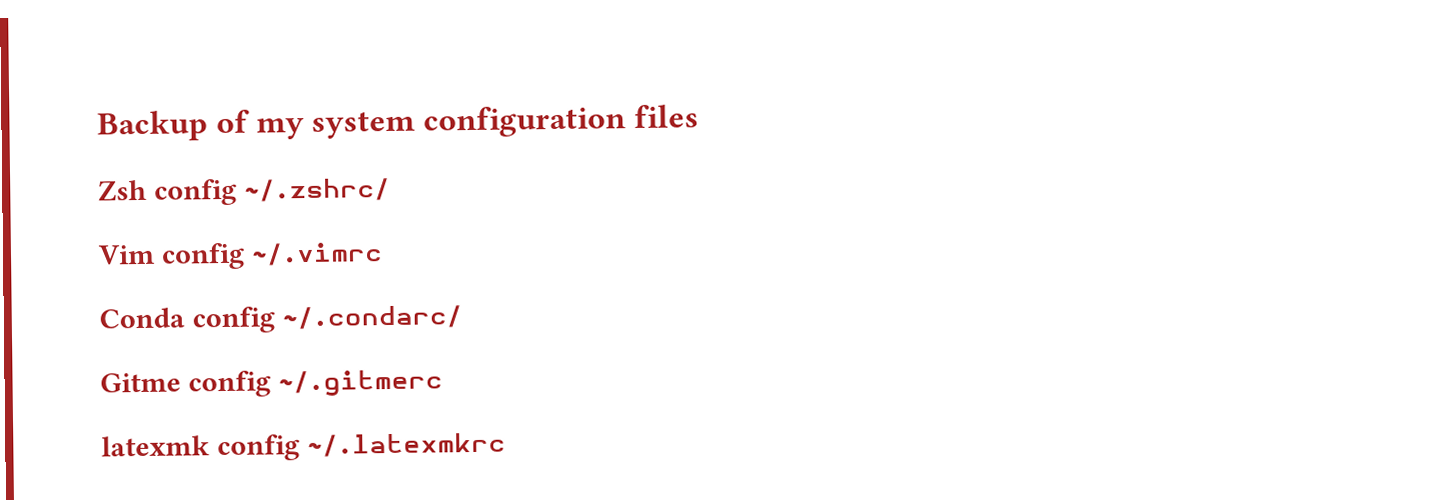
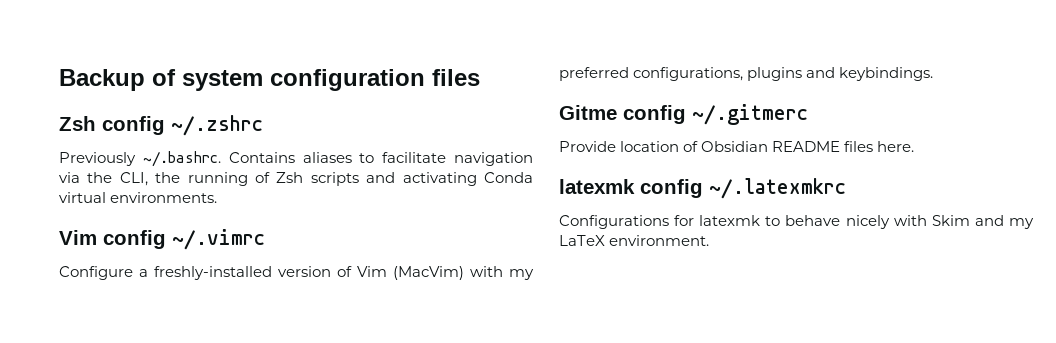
- Backup of my system configuration files
+ Backup of system configuration files
- Zsh config ~/.zshrc/
+ Zsh config ~/.zshrc
+ Previously ~/.bashrc. Contains aliases to facilitate navigation via the CLI, the running of Zsh scripts and activating Conda virtual environments.
  Vim config ~/.vimrc
- Conda config ~/.condarc/
+ Configure a freshly-installed version of Vim (MacVim) with my preferred configurations, plugins and keybindings.
  Gitme config ~/.gitmerc
+ Provide location of Obsidian README files here.
  latexmk config ~/.latexmkrc
+ Configurations for latexmk to behave nicely with Skim and my LaTeX environment.

